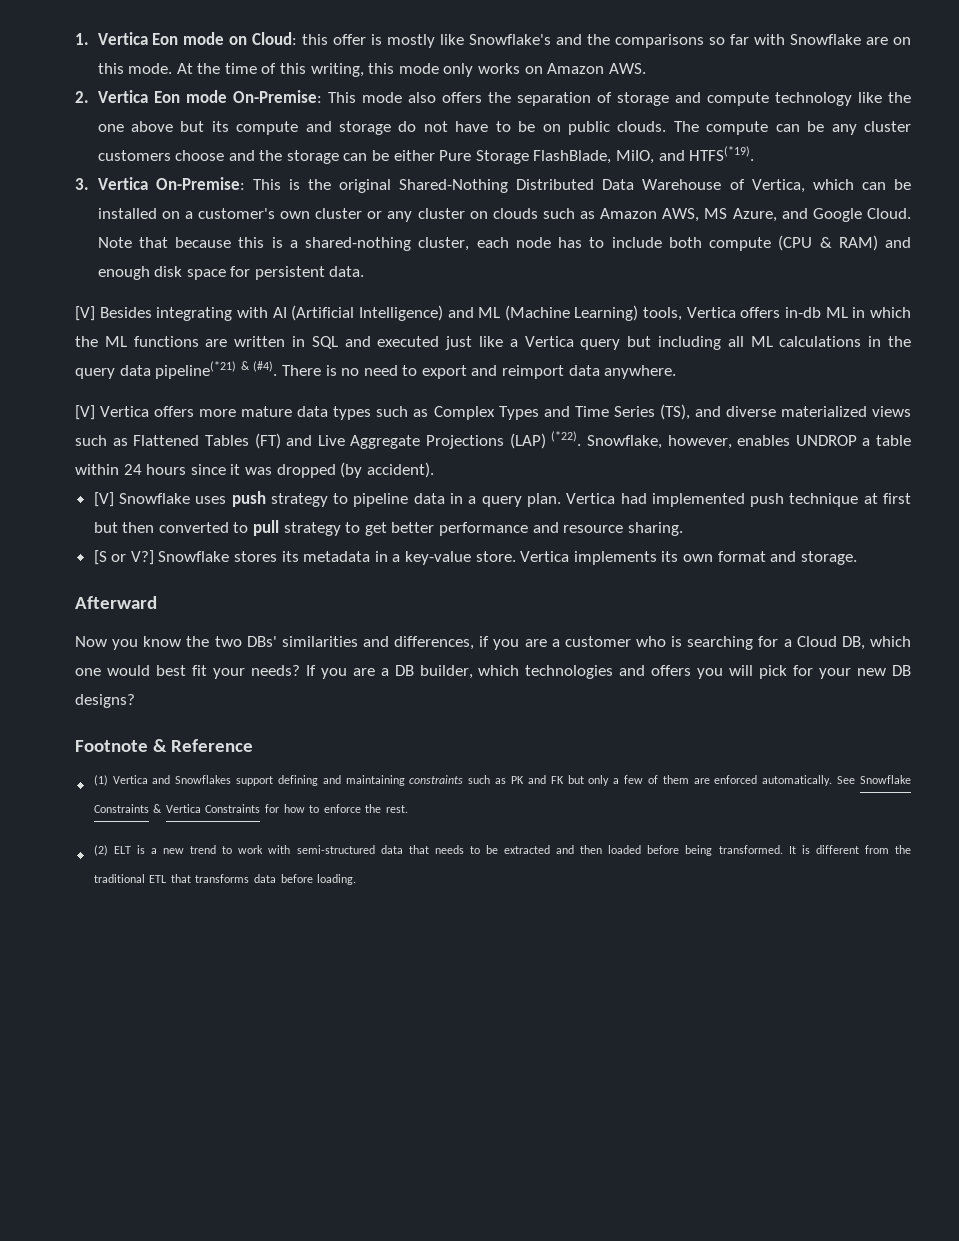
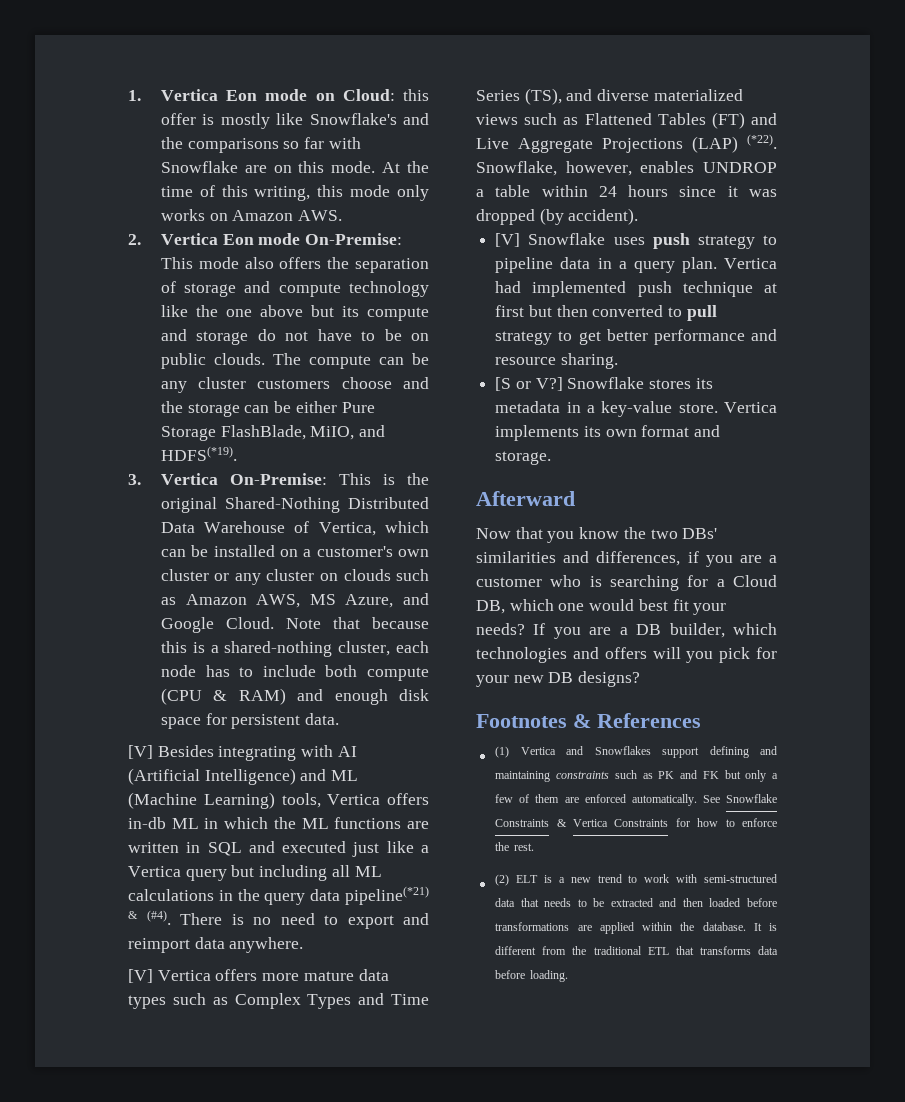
- The compute can be any cluster customers choose and the storage can be either Pure Storage FlashBlade, MiIO, and HTFS(*19).
+ The compute can be any cluster customers choose and the storage can be either Pure Storage FlashBlade, MiIO, and HDFS(*19).
- Now you know the two DBs' similarities and differences, if you are a customer who is searching for a Cloud DB, which one would best fit your needs?
+ Now that you know the two DBs' similarities and differences, if you are a customer who is searching for a Cloud DB, which one would best fit your needs?
- If you are a DB builder, which technologies and offers you will pick for your new DB designs?
+ If you are a DB builder, which technologies and offers will you pick for your new DB designs?
- Footnote & Reference
+ Footnotes & References
- (2) ELT is a new trend to work with semi-structured data that needs to be extracted and then loaded before being transformed.
+ (2) ELT is a new trend to work with semi-structured data that needs to be extracted and then loaded before transformations are applied within the database.

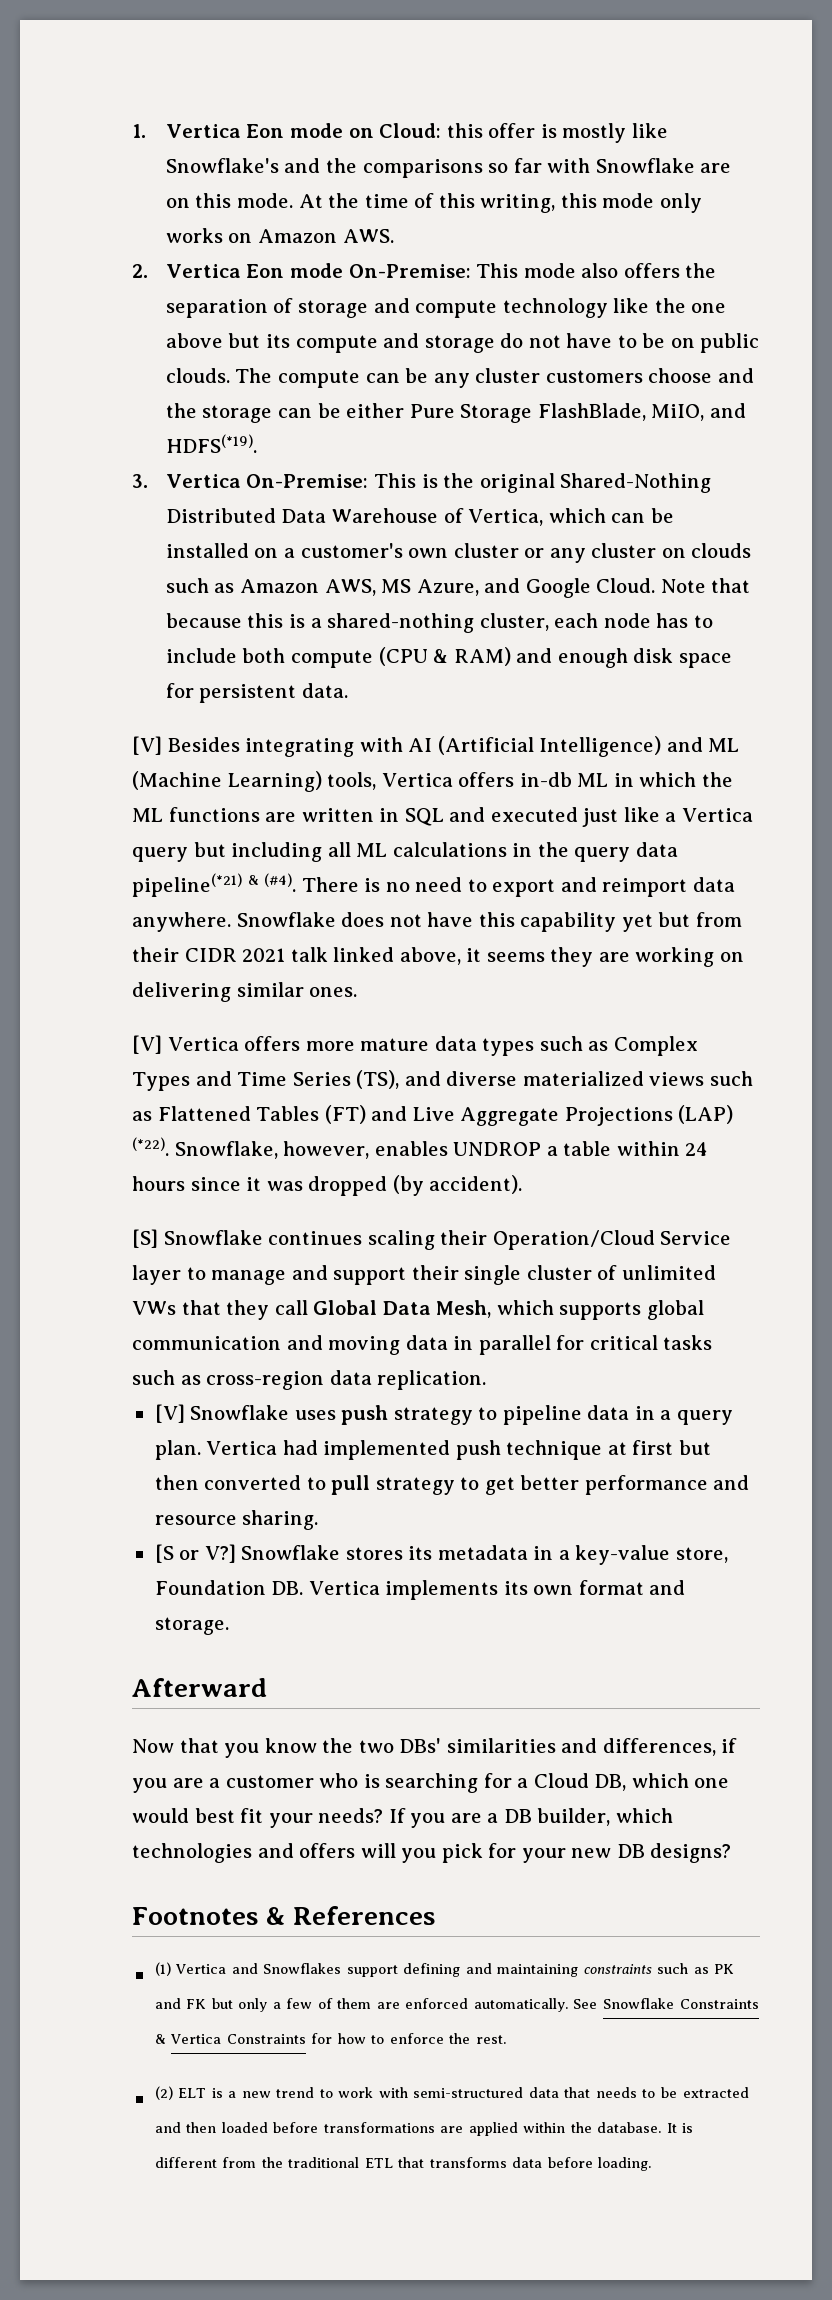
+ Snowflake does not have this capability yet but from their CIDR 2021 talk linked above, it seems they are working on delivering similar ones.
+ [S] Snowflake continues scaling their Operation/Cloud Service layer to manage and support their single cluster of unlimited VWs that they call Global Data Mesh, which supports global communication and moving data in parallel for critical tasks such as cross-region data replication.
- Snowflake stores its metadata in a key-value store. Vertica implements its own format and storage.
+ Snowflake stores its metadata in a key-value store, Foundation DB. Vertica implements its own format and storage.

